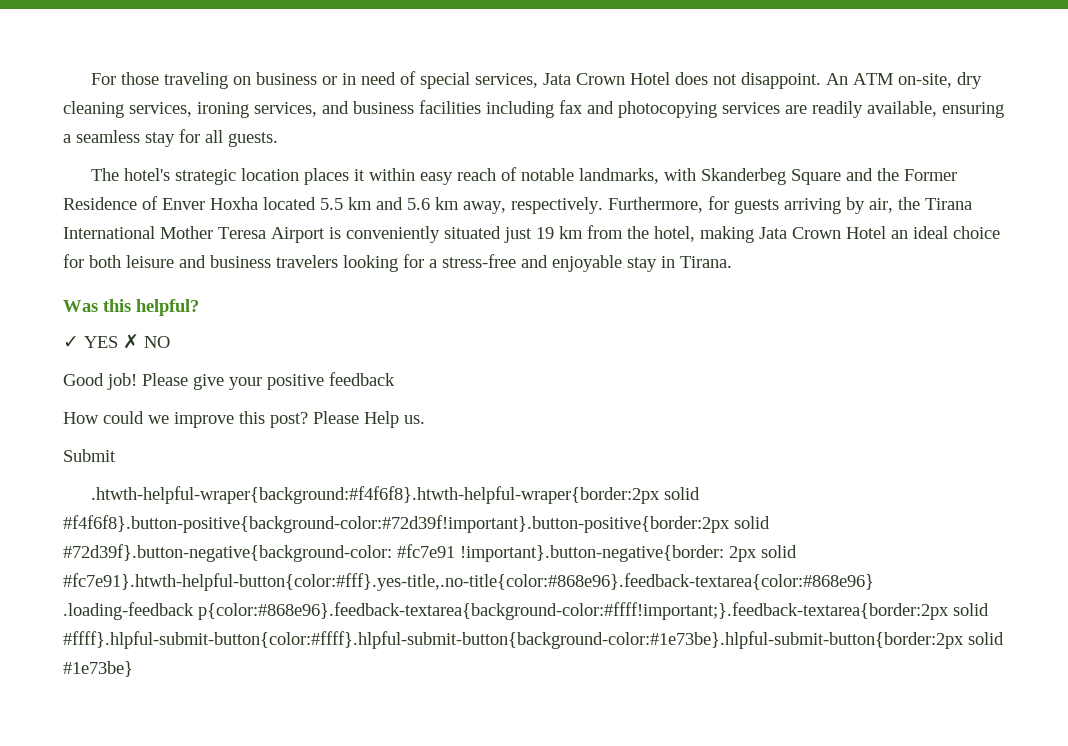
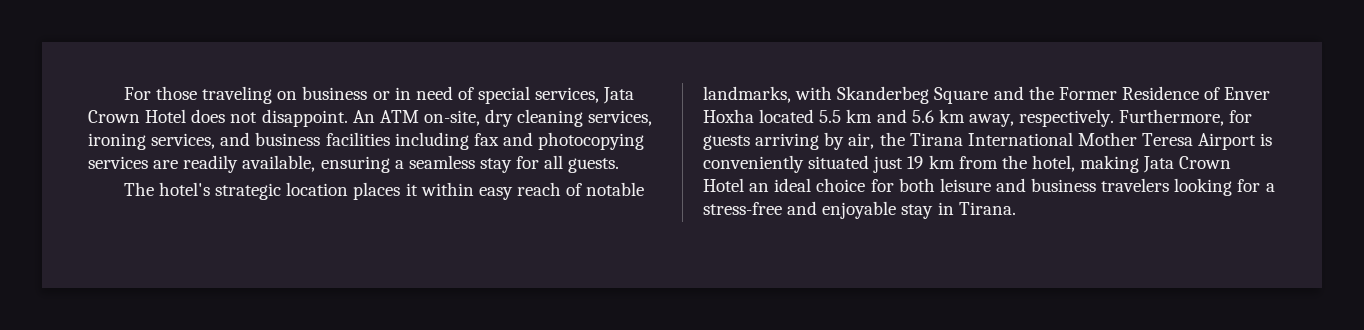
- Was this helpful?
- ✓ YES ✗ NO
- Good job! Please give your positive feedback
- How could we improve this post? Please Help us.
- Submit
- .htwth-helpful-wraper{background:#f4f6f8}.htwth-helpful-wraper{border:2px solid #f4f6f8}.button-positive{background-color:#72d39f!important}.button-positive{border:2px solid #72d39f}.button-negative{background-color: #fc7e91 !important}.button-negative{border: 2px solid #fc7e91}.htwth-helpful-button{color:#fff}.yes-title,.no-title{color:#868e96}.feedback-textarea{color:#868e96} .loading-feedback p{color:#868e96}.feedback-textarea{background-color:#ffff!important;}.feedback-textarea{border:2px solid #ffff}.hlpful-submit-button{color:#ffff}.hlpful-submit-button{background-color:#1e73be}.hlpful-submit-button{border:2px solid #1e73be}

